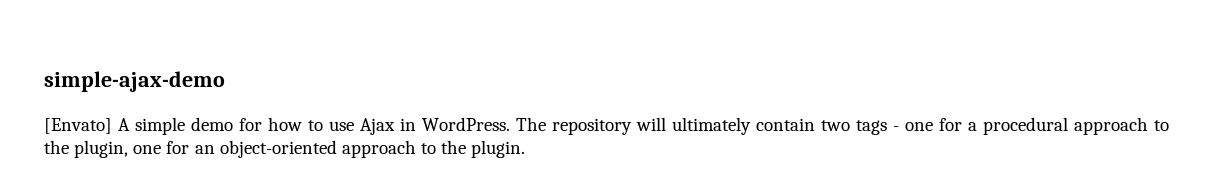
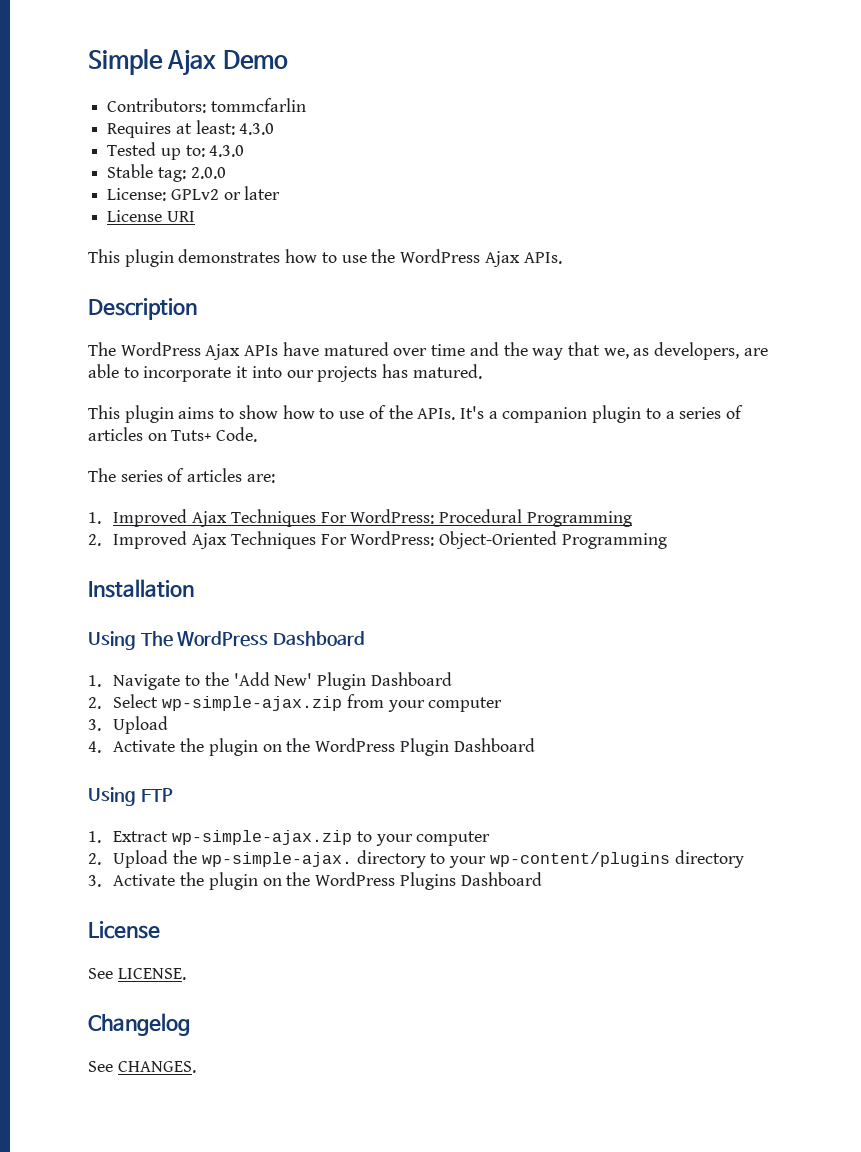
- simple-ajax-demo
- [Envato] A simple demo for how to use Ajax in WordPress. The repository will ultimately contain two tags - one for a procedural approach to the plugin, one for an object-oriented approach to the plugin.
+ Simple Ajax Demo
+ Contributors: tommcfarlin
+ Requires at least: 4.3.0
+ Tested up to: 4.3.0
+ Stable tag: 2.0.0
+ License: GPLv2 or later
+ License URI
+ This plugin demonstrates how to use the WordPress Ajax APIs.
+ Description
+ The WordPress Ajax APIs have matured over time and the way that we, as developers, are able to incorporate it into our projects has matured.
+ This plugin aims to show how to use of the APIs. It's a companion plugin to a series of articles on Tuts+ Code.
+ The series of articles are:
+ 1. Improved Ajax Techniques For WordPress: Procedural Programming
+ 2. Improved Ajax Techniques For WordPress: Object-Oriented Programming
+ Installation
+ Using The WordPress Dashboard
+ 1. Navigate to the 'Add New' Plugin Dashboard
+ 2. Select wp-simple-ajax.zip from your computer
+ 3. Upload
+ 4. Activate the plugin on the WordPress Plugin Dashboard
+ Using FTP
+ 1. Extract wp-simple-ajax.zip to your computer
+ 2. Upload the wp-simple-ajax. directory to your wp-content/plugins directory
+ 3. Activate the plugin on the WordPress Plugins Dashboard
+ License
+ See LICENSE.
+ Changelog
+ See CHANGES.

